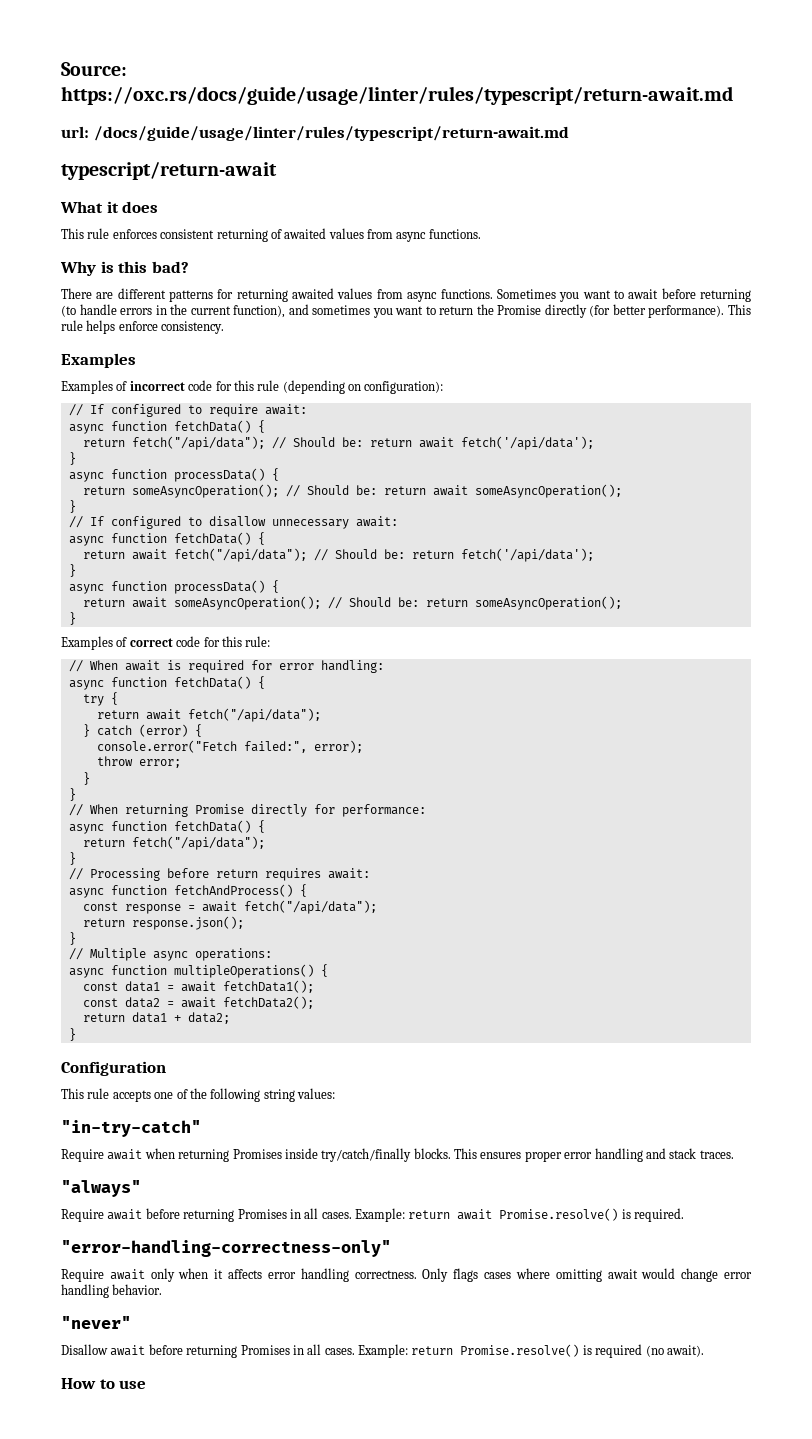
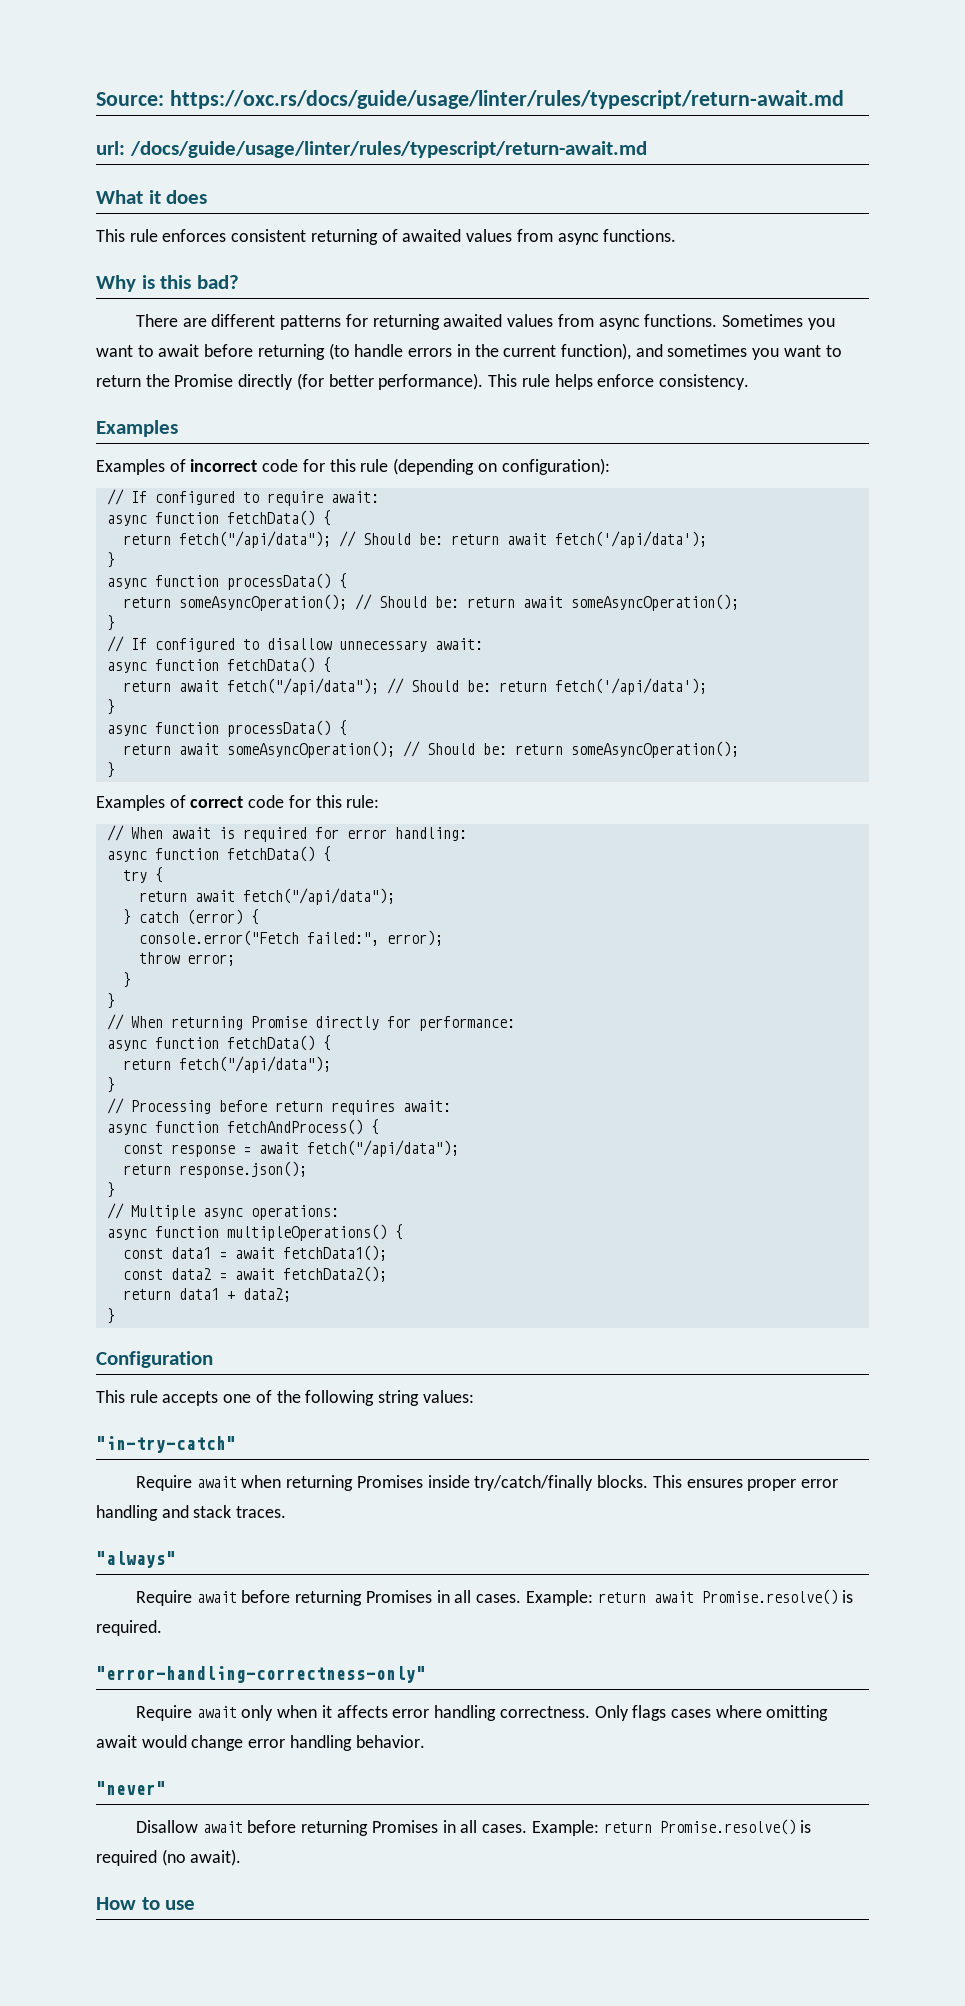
- typescript/return-await

